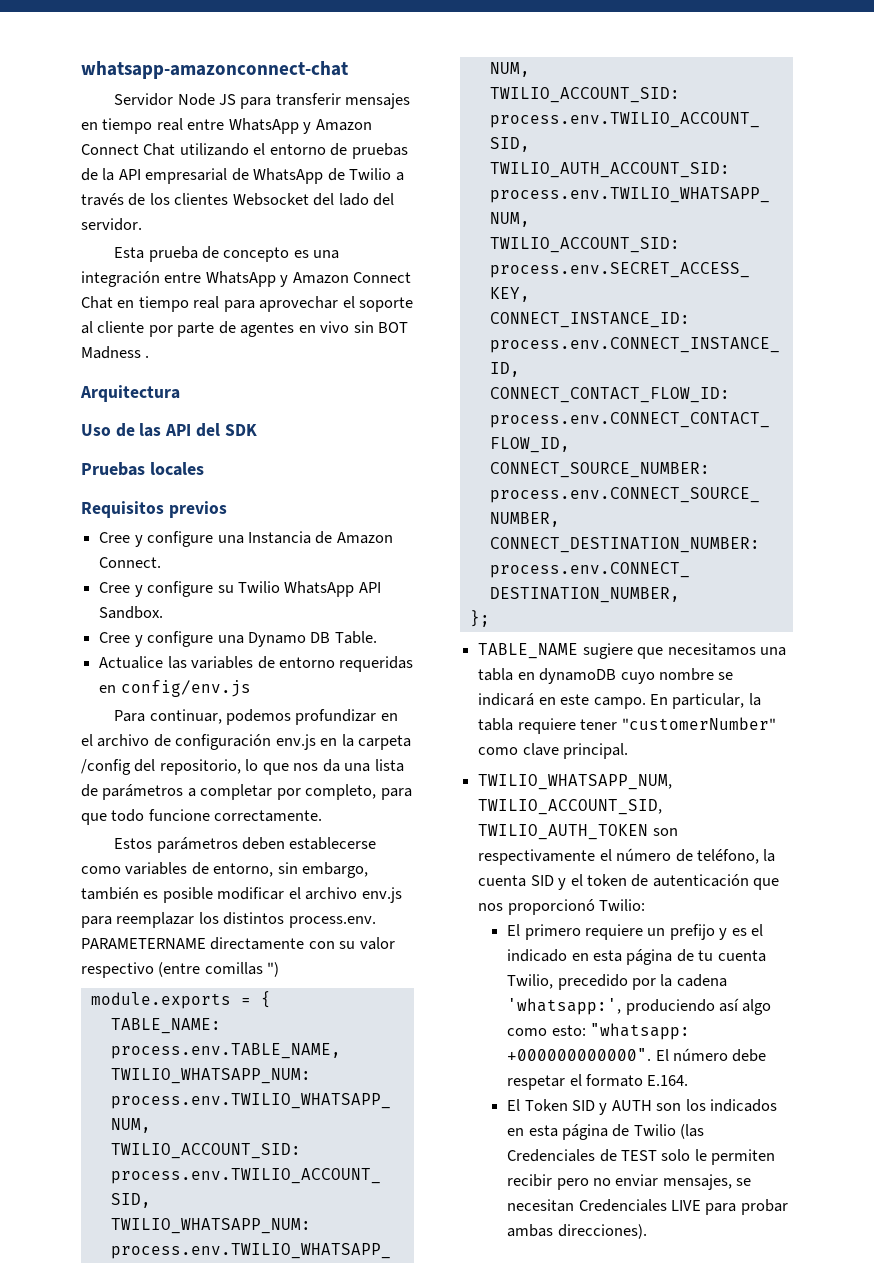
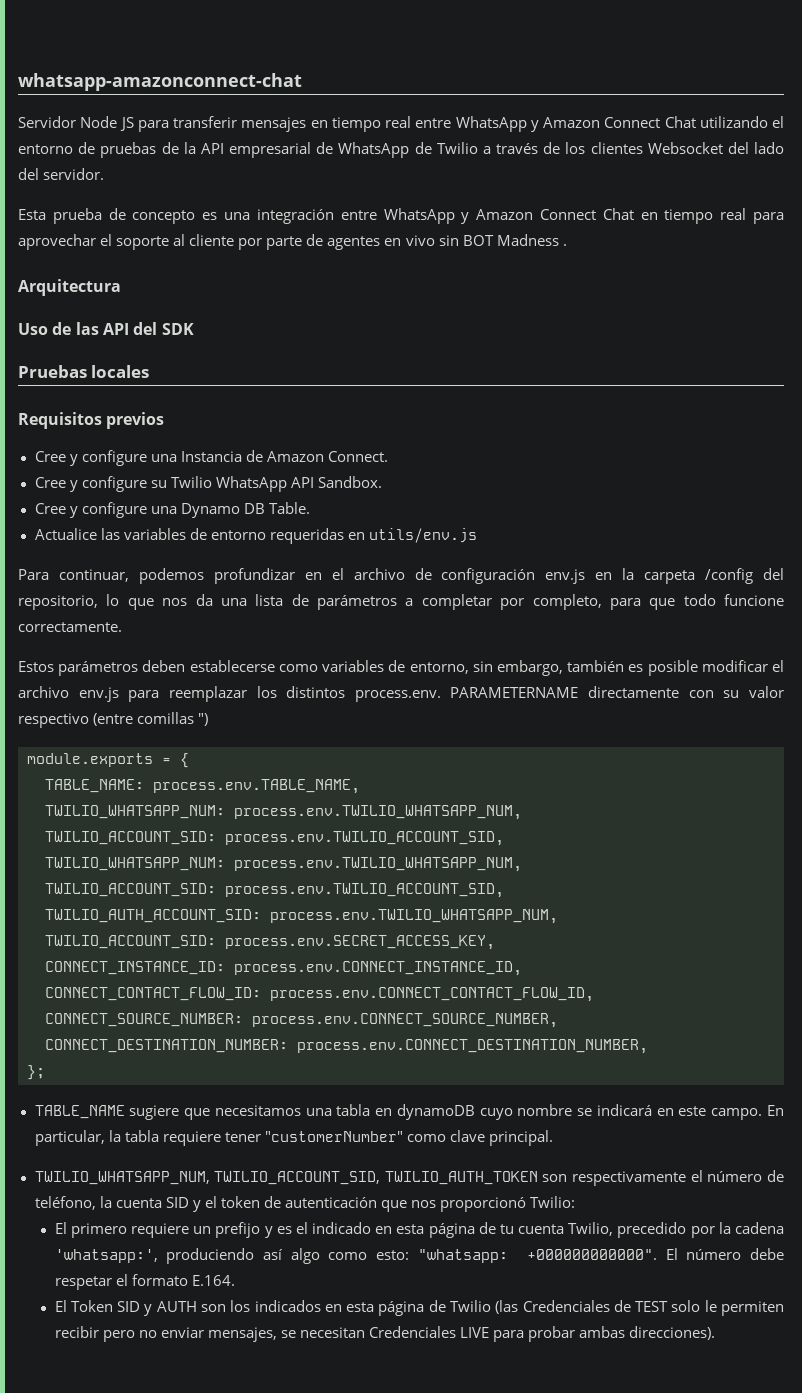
- Actualice las variables de entorno requeridas en config/env.js
+ Actualice las variables de entorno requeridas en utils/env.js

